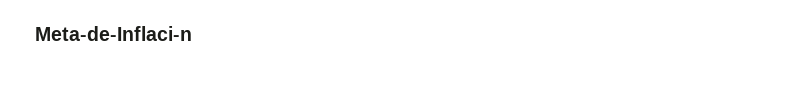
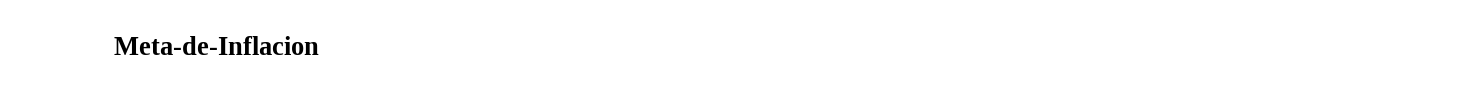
- Meta-de-Inflaci-n
+ Meta-de-Inflacion

